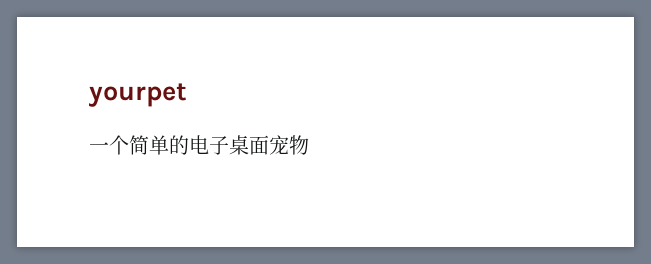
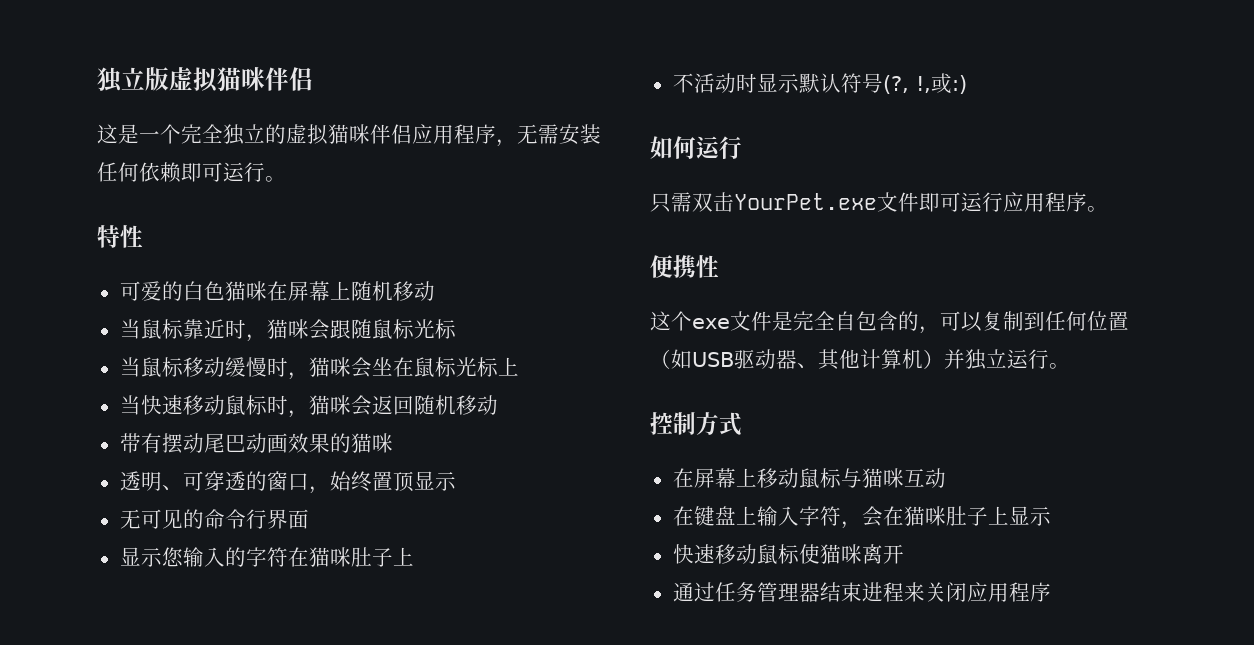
- yourpet
- 一个简单的电子桌面宠物
+ 独立版虚拟猫咪伴侣
+ 这是一个完全独立的虚拟猫咪伴侣应用程序，无需安装任何依赖即可运行。
+ 特性
+ 可爱的白色猫咪在屏幕上随机移动
+ 当鼠标靠近时，猫咪会跟随鼠标光标
+ 当鼠标移动缓慢时，猫咪会坐在鼠标光标上
+ 当快速移动鼠标时，猫咪会返回随机移动
+ 带有摆动尾巴动画效果的猫咪
+ 透明、可穿透的窗口，始终置顶显示
+ 无可见的命令行界面
+ 显示您输入的字符在猫咪肚子上
+ 不活动时显示默认符号(?, !,或:)
+ 如何运行
+ 只需双击YourPet.exe文件即可运行应用程序。
+ 便携性
+ 这个exe文件是完全自包含的，可以复制到任何位置（如USB驱动器、其他计算机）并独立运行。
+ 控制方式
+ 在屏幕上移动鼠标与猫咪互动
+ 在键盘上输入字符，会在猫咪肚子上显示
+ 快速移动鼠标使猫咪离开
+ 通过任务管理器结束进程来关闭应用程序

